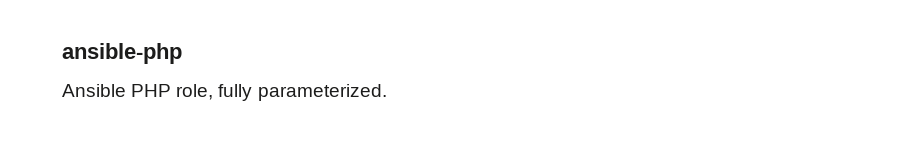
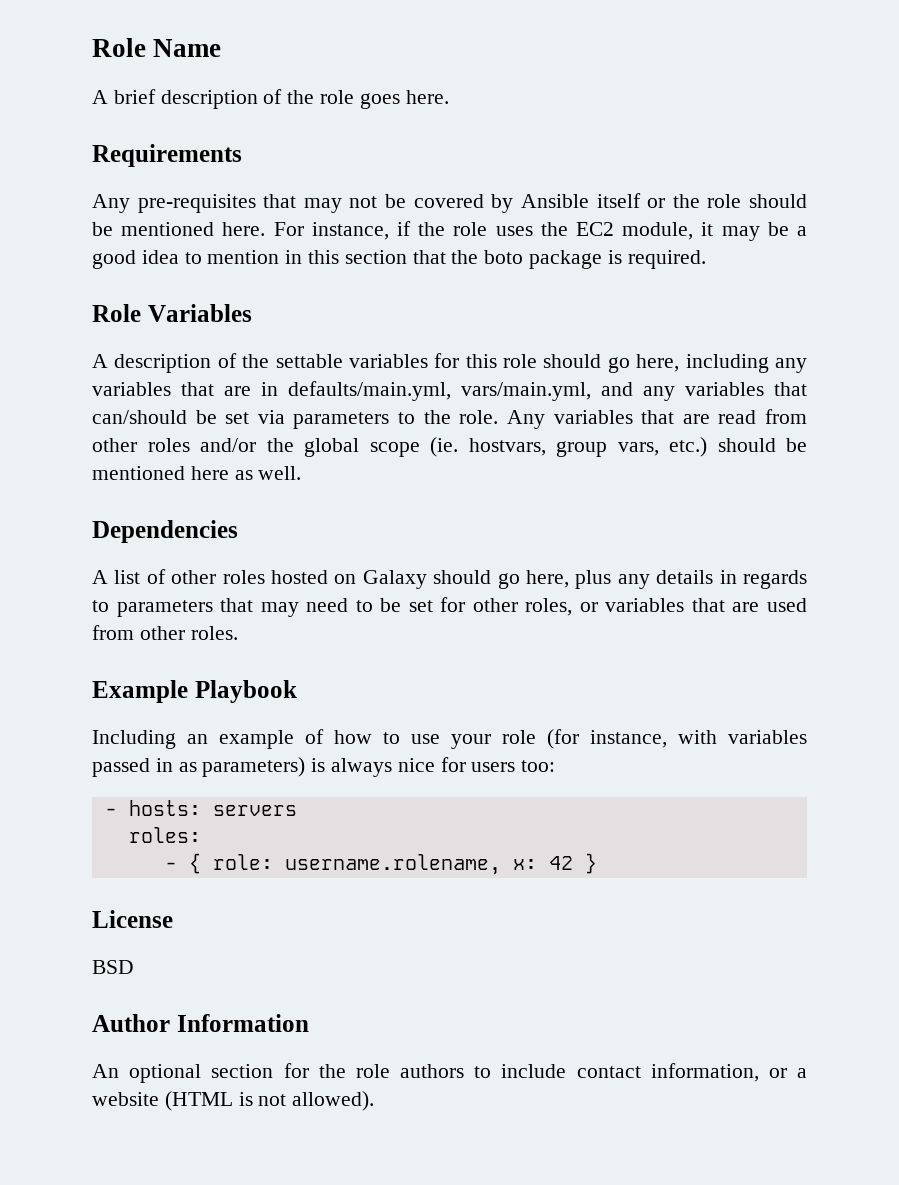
- ansible-php
- Ansible PHP role, fully parameterized.
+ Role Name
+ A brief description of the role goes here.
+ Requirements
+ Any pre-requisites that may not be covered by Ansible itself or the role should be mentioned here. For instance, if the role uses the EC2 module, it may be a good idea to mention in this section that the boto package is required.
+ Role Variables
+ A description of the settable variables for this role should go here, including any variables that are in defaults/main.yml, vars/main.yml, and any variables that can/should be set via parameters to the role. Any variables that are read from other roles and/or the global scope (ie. hostvars, group vars, etc.) should be mentioned here as well.
+ Dependencies
+ A list of other roles hosted on Galaxy should go here, plus any details in regards to parameters that may need to be set for other roles, or variables that are used from other roles.
+ Example Playbook
+ Including an example of how to use your role (for instance, with variables passed in as parameters) is always nice for users too:
+ - hosts: servers
+ roles:
+ - { role: username.rolename, x: 42 }
+ License
+ BSD
+ Author Information
+ An optional section for the role authors to include contact information, or a website (HTML is not allowed).

